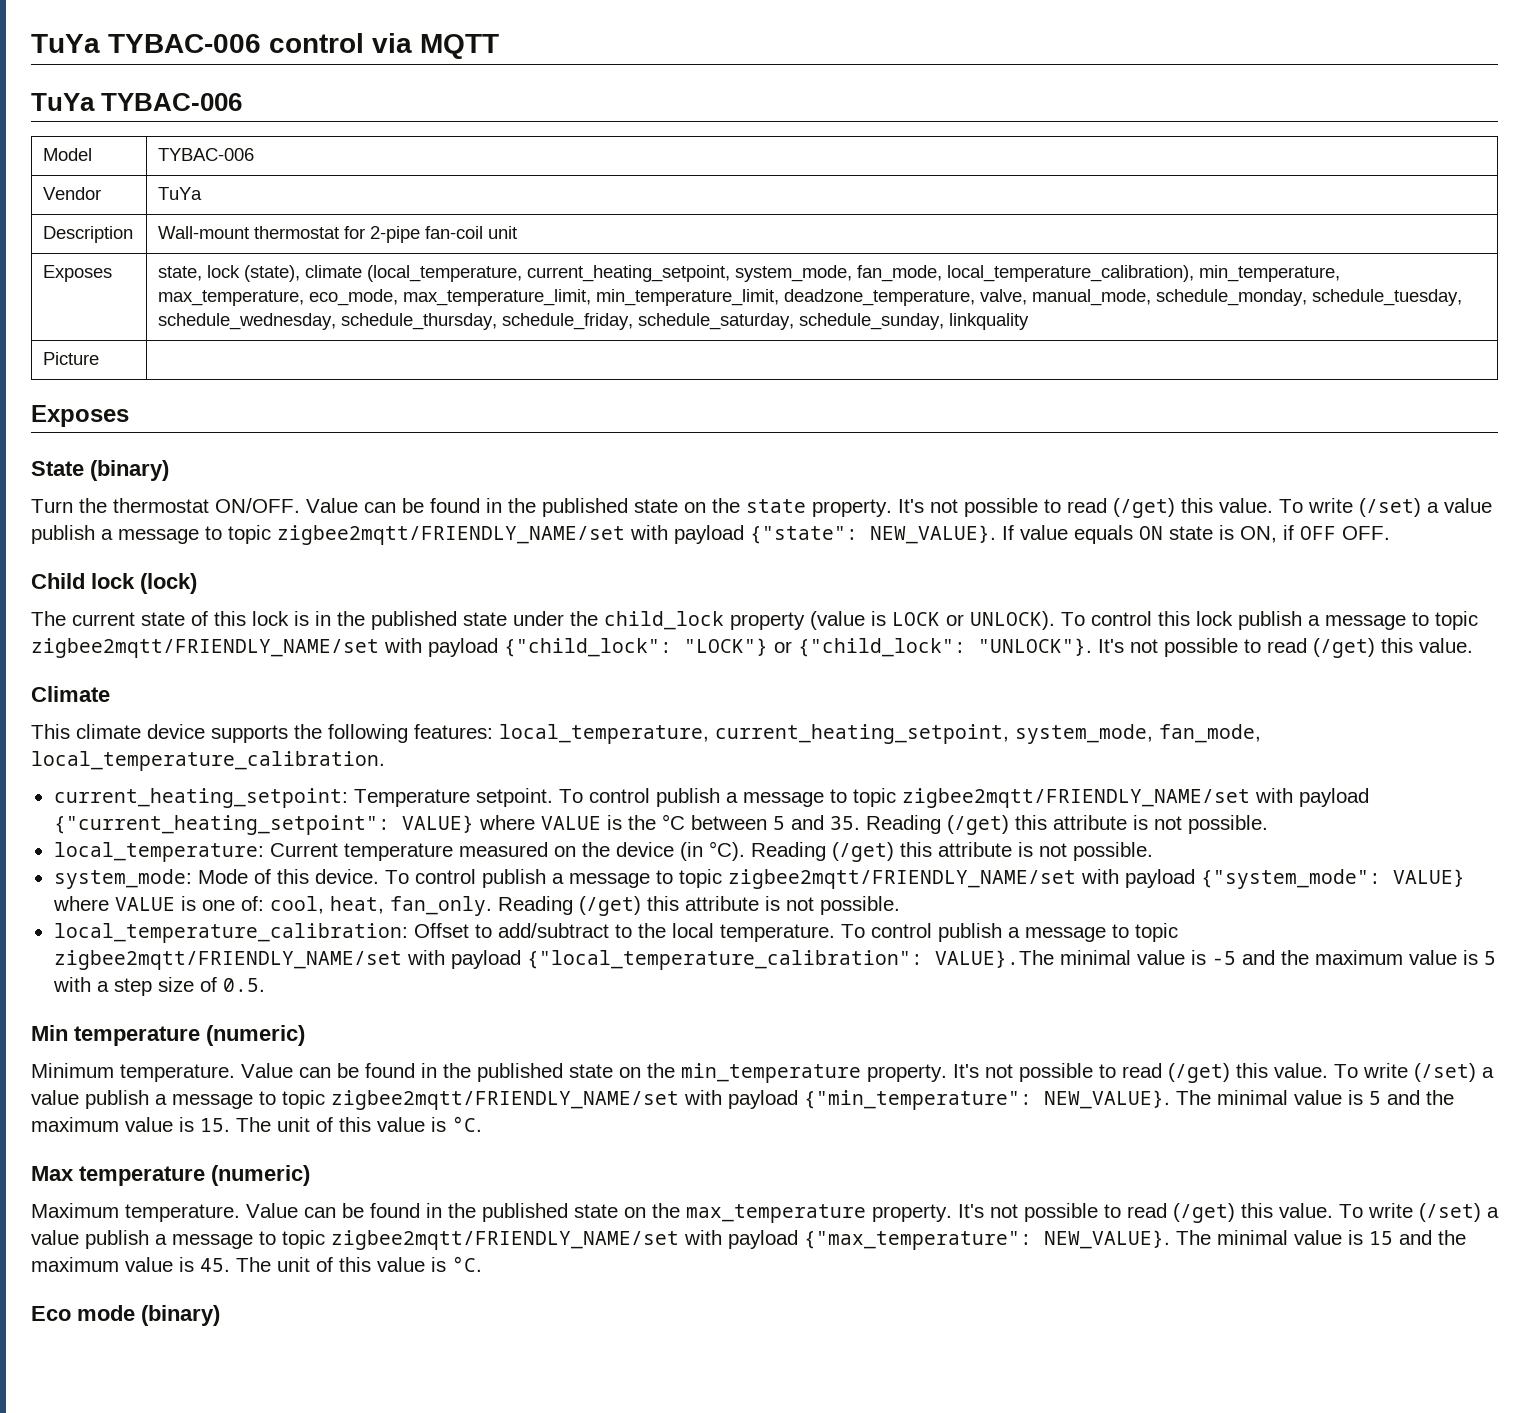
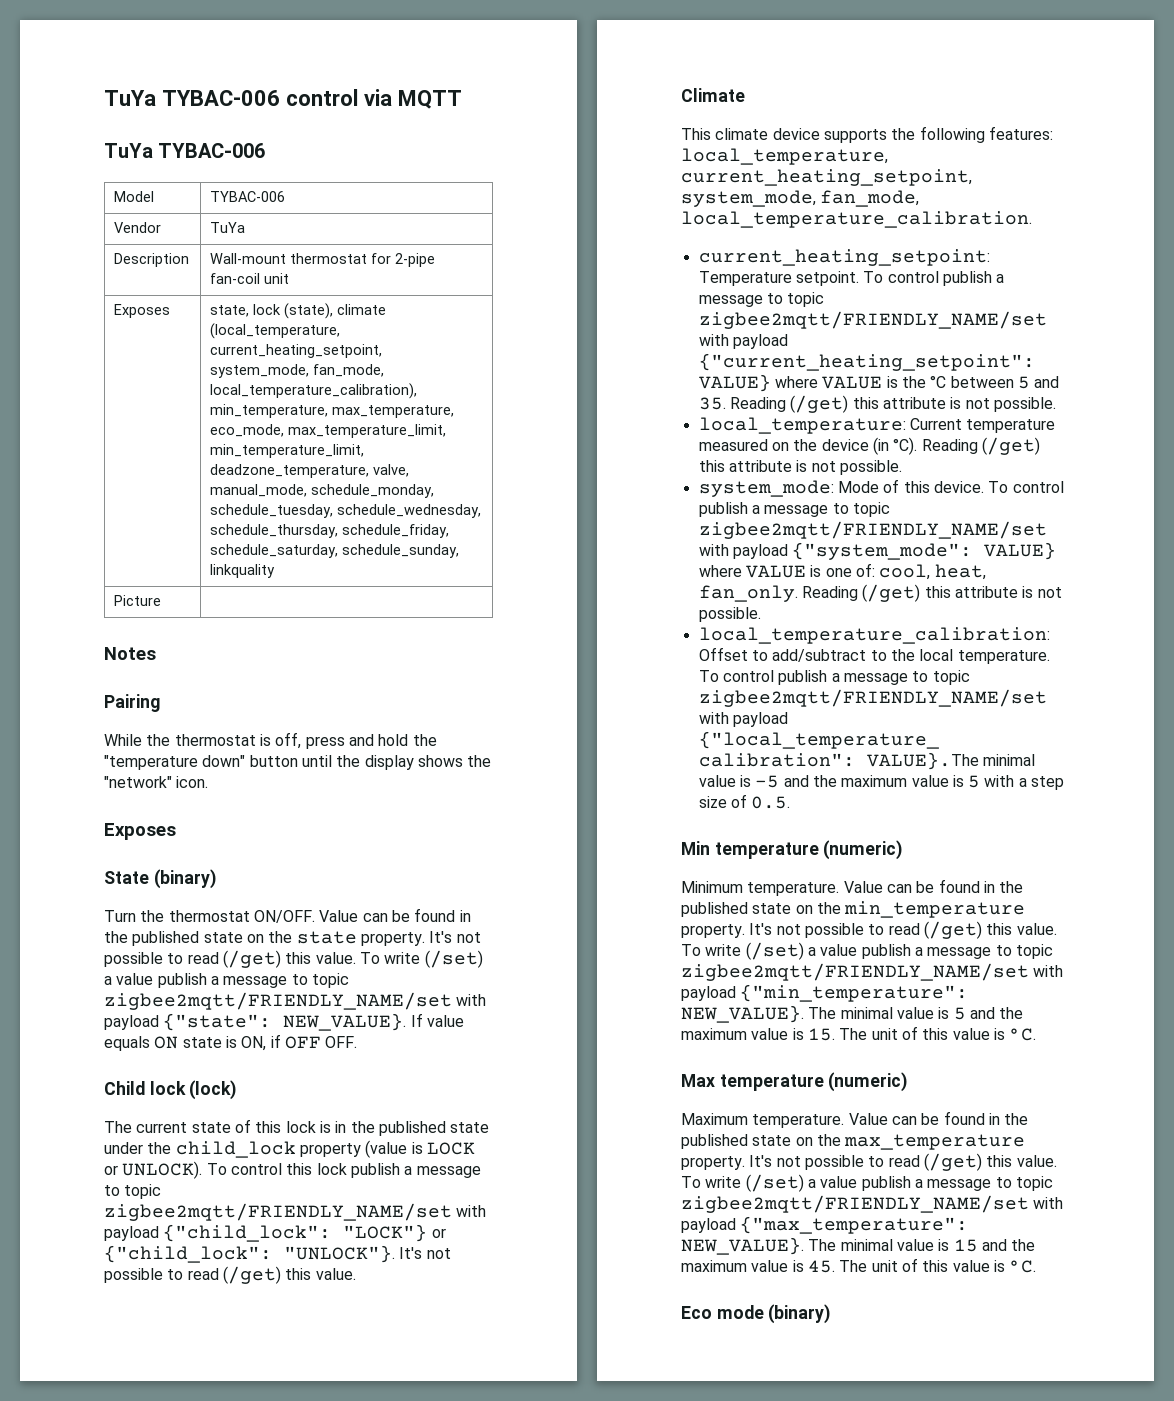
+ Notes
+ Pairing
+ While the thermostat is off, press and hold the "temperature down" button until the display shows the "network" icon.

